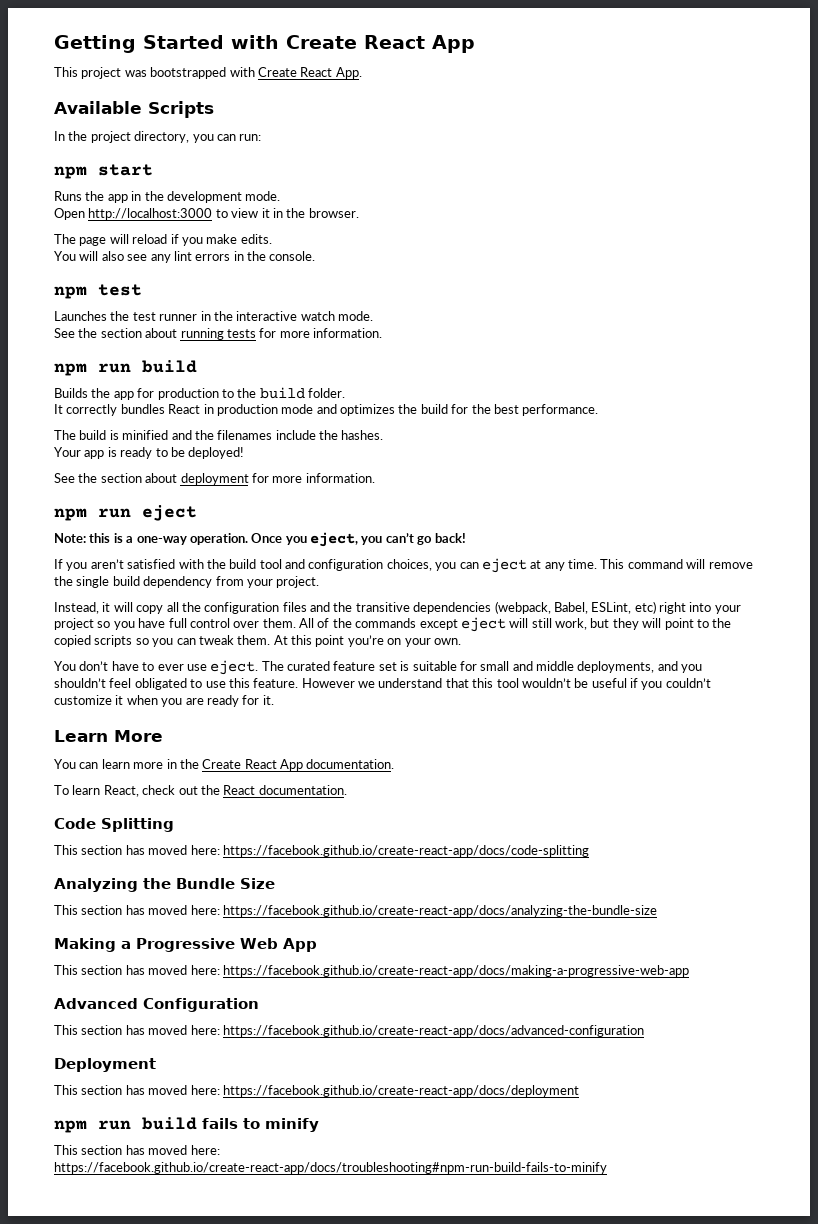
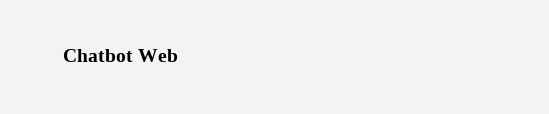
- Getting Started with Create React App
- This project was bootstrapped with Create React App.
- Available Scripts
- In the project directory, you can run:
- npm start
- Runs the app in the development mode.
- Open http://localhost:3000 to view it in the browser.
- The page will reload if you make edits.
- You will also see any lint errors in the console.
- npm test
- Launches the test runner in the interactive watch mode.
- See the section about running tests for more information.
- npm run build
- Builds the app for production to the build folder.
- It correctly bundles React in production mode and optimizes the build for the best performance.
- The build is minified and the filenames include the hashes.
- Your app is ready to be deployed!
- See the section about deployment for more information.
- npm run eject
- Note: this is a one-way operation. Once you eject, you can’t go back!
- If you aren’t satisfied with the build tool and configuration choices, you can eject at any time. This command will remove the single build dependency from your project.
- Instead, it will copy all the configuration files and the transitive dependencies (webpack, Babel, ESLint, etc) right into your project so you have full control over them. All of the commands except eject will still work, but they will point to the copied scripts so you can tweak them. At this point you’re on your own.
- You don’t have to ever use eject. The curated feature set is suitable for small and middle deployments, and you shouldn’t feel obligated to use this feature. However we understand that this tool wouldn’t be useful if you couldn’t customize it when you are ready for it.
- Learn More
- You can learn more in the Create React App documentation.
- To learn React, check out the React documentation.
- Code Splitting
- This section has moved here: https://facebook.github.io/create-react-app/docs/code-splitting
- Analyzing the Bundle Size
- This section has moved here: https://facebook.github.io/create-react-app/docs/analyzing-the-bundle-size
- Making a Progressive Web App
- This section has moved here: https://facebook.github.io/create-react-app/docs/making-a-progressive-web-app
- Advanced Configuration
- This section has moved here: https://facebook.github.io/create-react-app/docs/advanced-configuration
- Deployment
- This section has moved here: https://facebook.github.io/create-react-app/docs/deployment
- npm run build fails to minify
- This section has moved here: https://facebook.github.io/create-react-app/docs/troubleshooting#npm-run-build-fails-to-minify
+ Chatbot Web

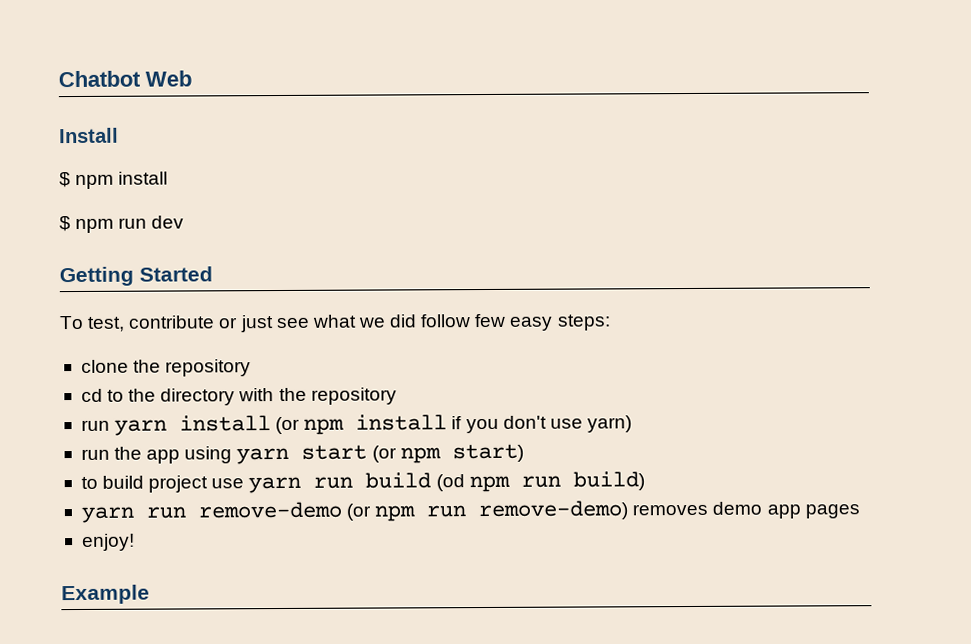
+ Install
+ $ npm install
+ $ npm run dev
+ Getting Started
+ To test, contribute or just see what we did follow few easy steps:
+ clone the repository
+ cd to the directory with the repository
+ run yarn install (or npm install if you don't use yarn)
+ run the app using yarn start (or npm start)
+ to build project use yarn run build (od npm run build)
+ yarn run remove-demo (or npm run remove-demo) removes demo app pages
+ enjoy!
+ Example

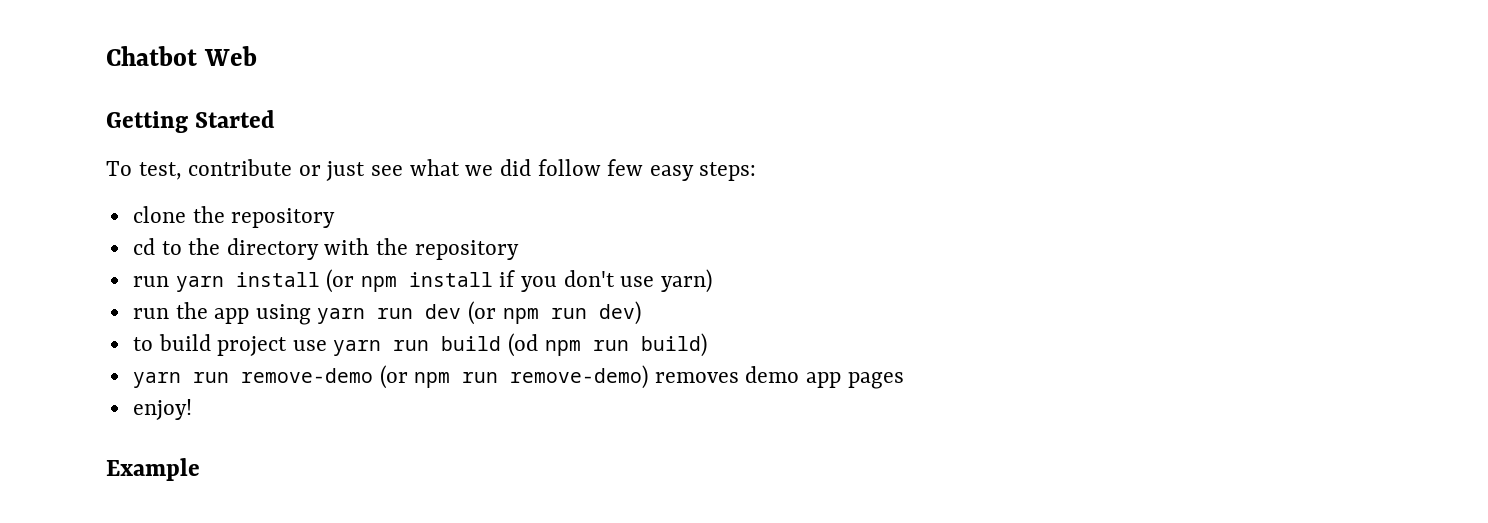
- Install
- $ npm install
- $ npm run dev
- run the app using yarn start (or npm start)
+ run the app using yarn run dev (or npm run dev)

